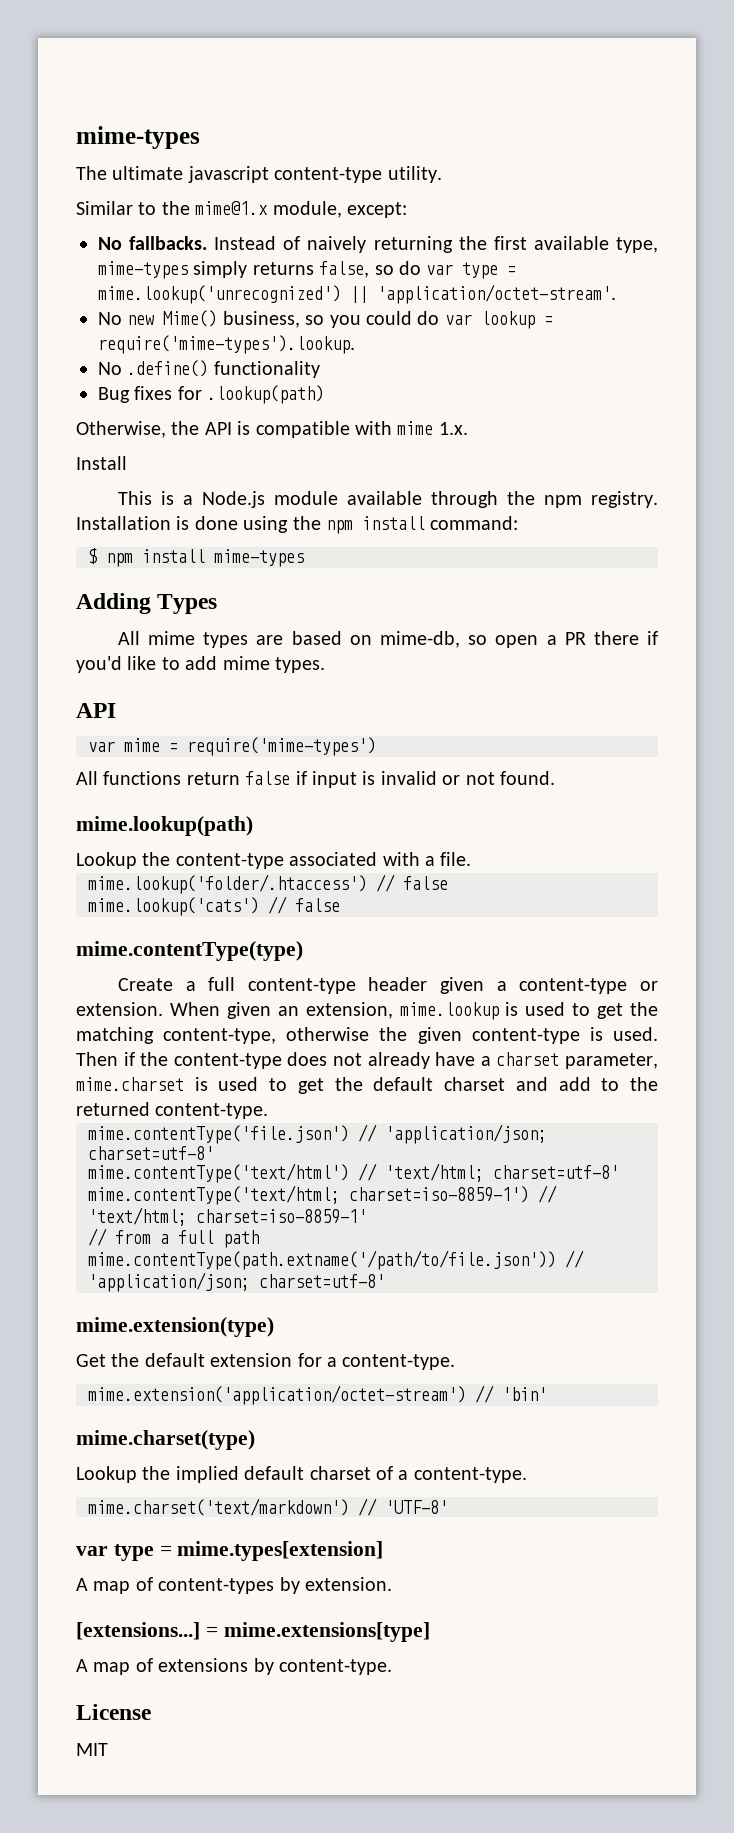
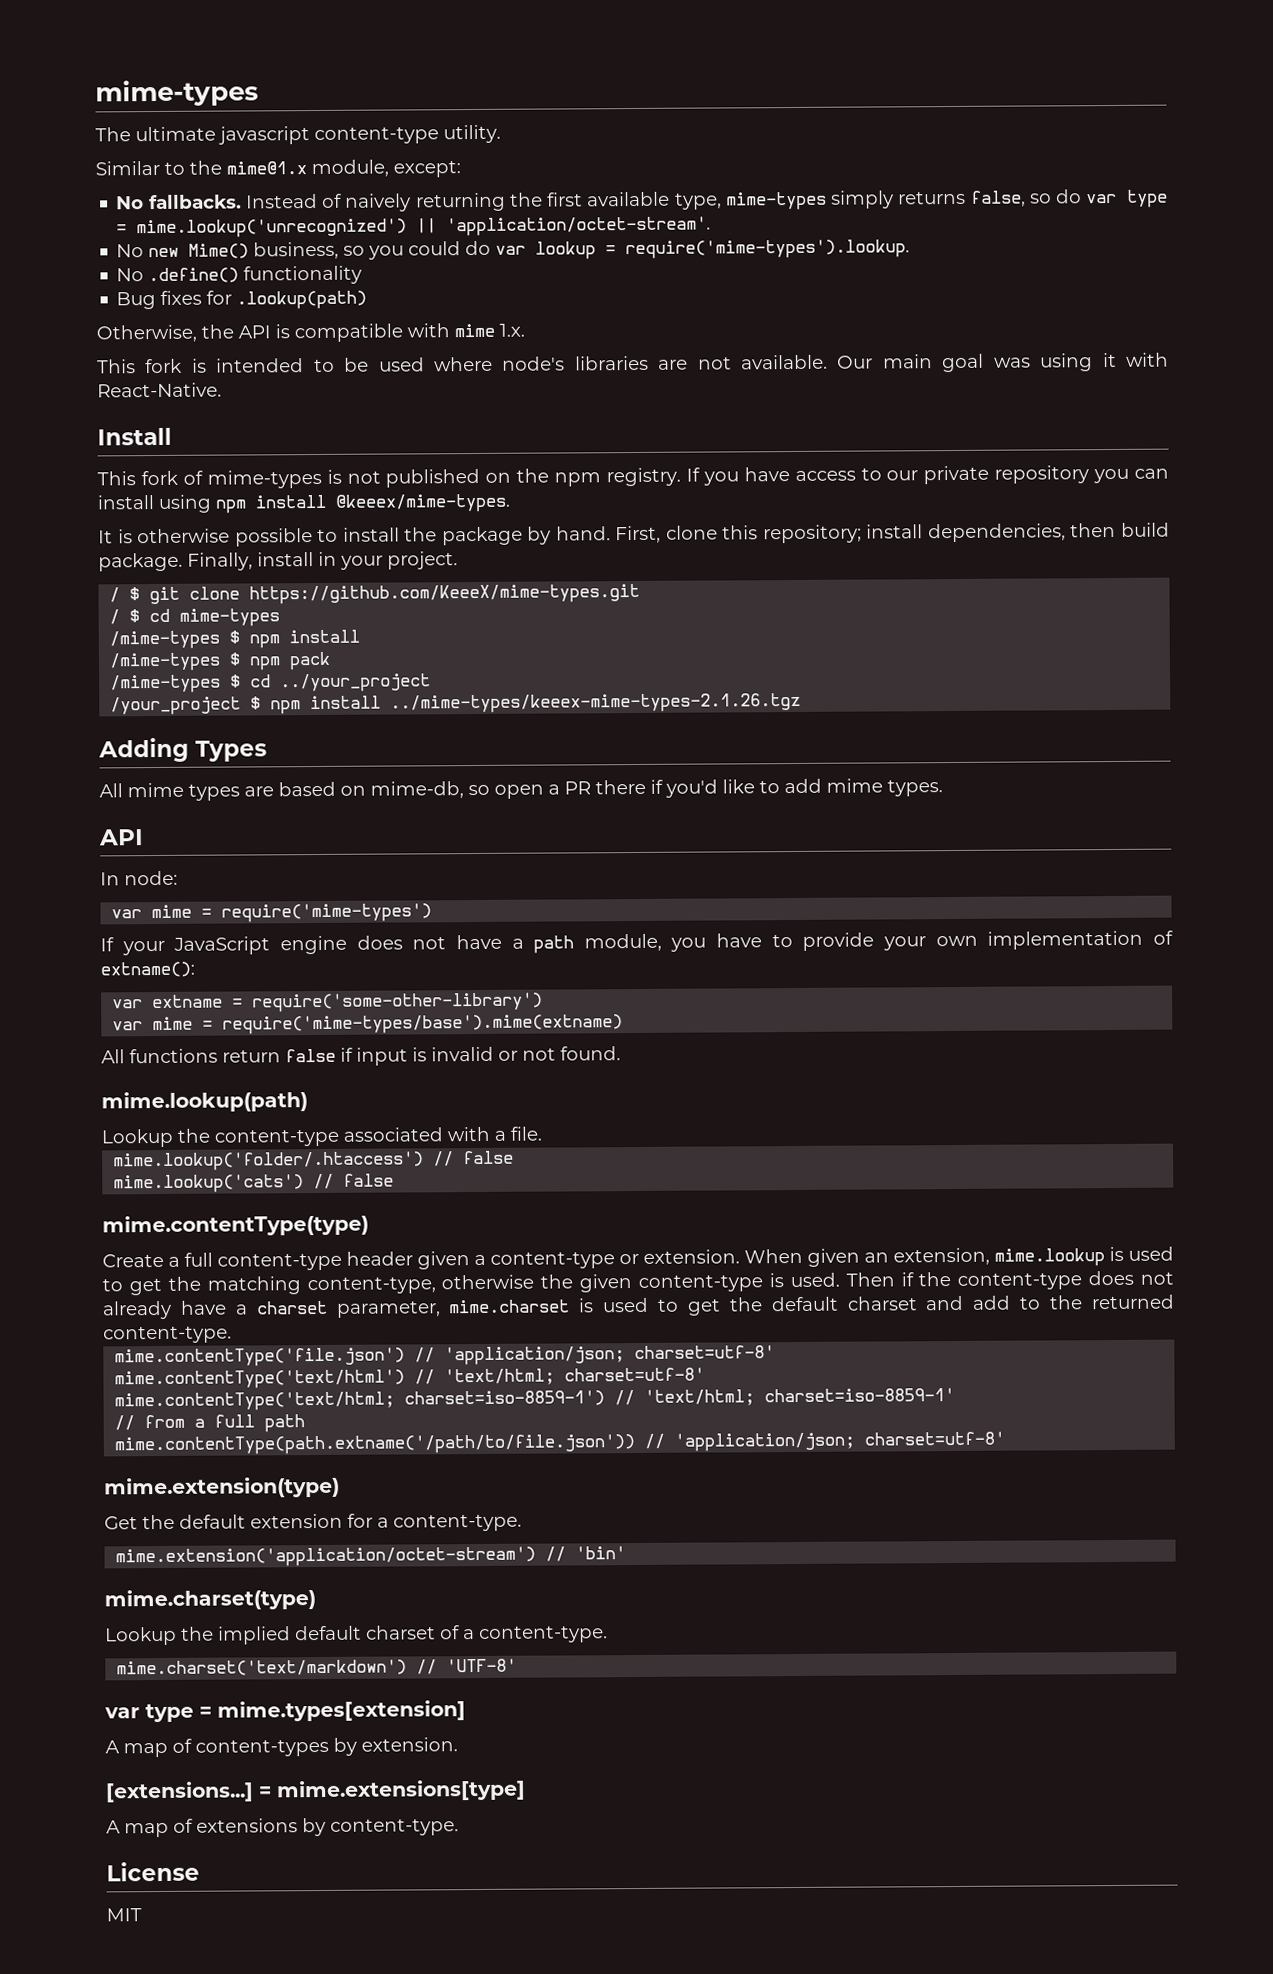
+ This fork is intended to be used where node's libraries are not available. Our main goal was using it with React-Native.
  Install
- This is a Node.js module available through the npm registry. Installation is done using the npm install command:
- $ npm install mime-types
+ This fork of mime-types is not published on the npm registry. If you have access to our private repository you can install using npm install @keeex/mime-types.
+ It is otherwise possible to install the package by hand. First, clone this repository; install dependencies, then build package. Finally, install in your project.
+ / $ git clone https://github.com/KeeeX/mime-types.git
+ / $ cd mime-types
+ /mime-types $ npm install
+ /mime-types $ npm pack
+ /mime-types $ cd ../your_project
+ /your_project $ npm install ../mime-types/keeex-mime-types-2.1.26.tgz
+ In node:
+ If your JavaScript engine does not have a path module, you have to provide your own implementation of extname():
+ var extname = require('some-other-library')
+ var mime = require('mime-types/base').mime(extname)

